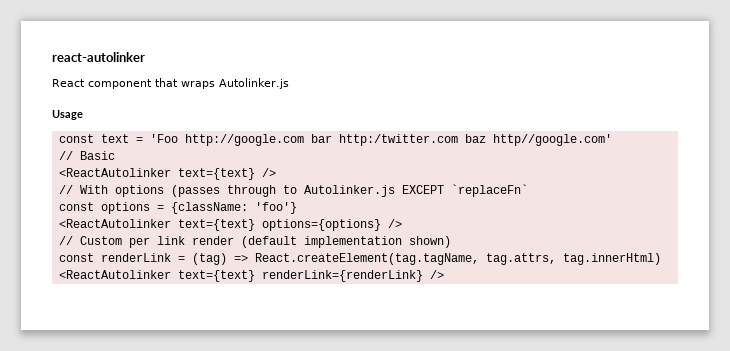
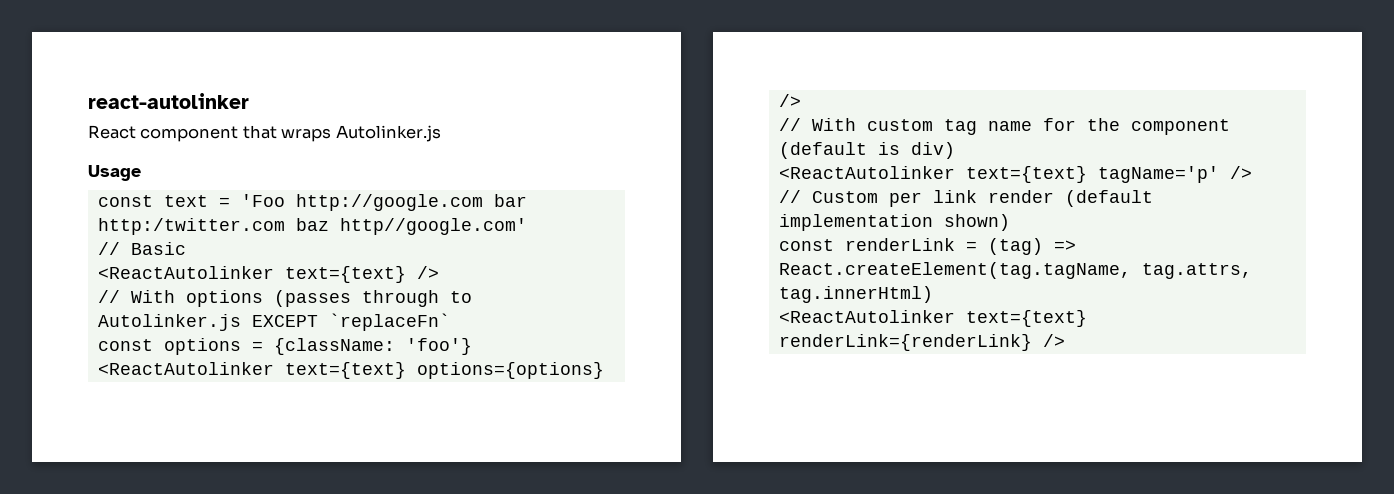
+ // With custom tag name for the component (default is div)
+ <ReactAutolinker text={text} tagName='p' />

